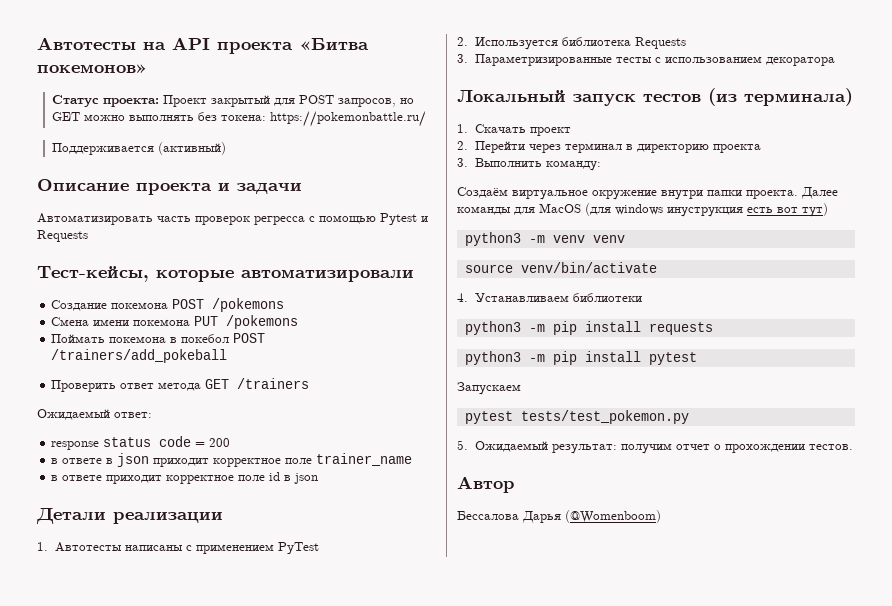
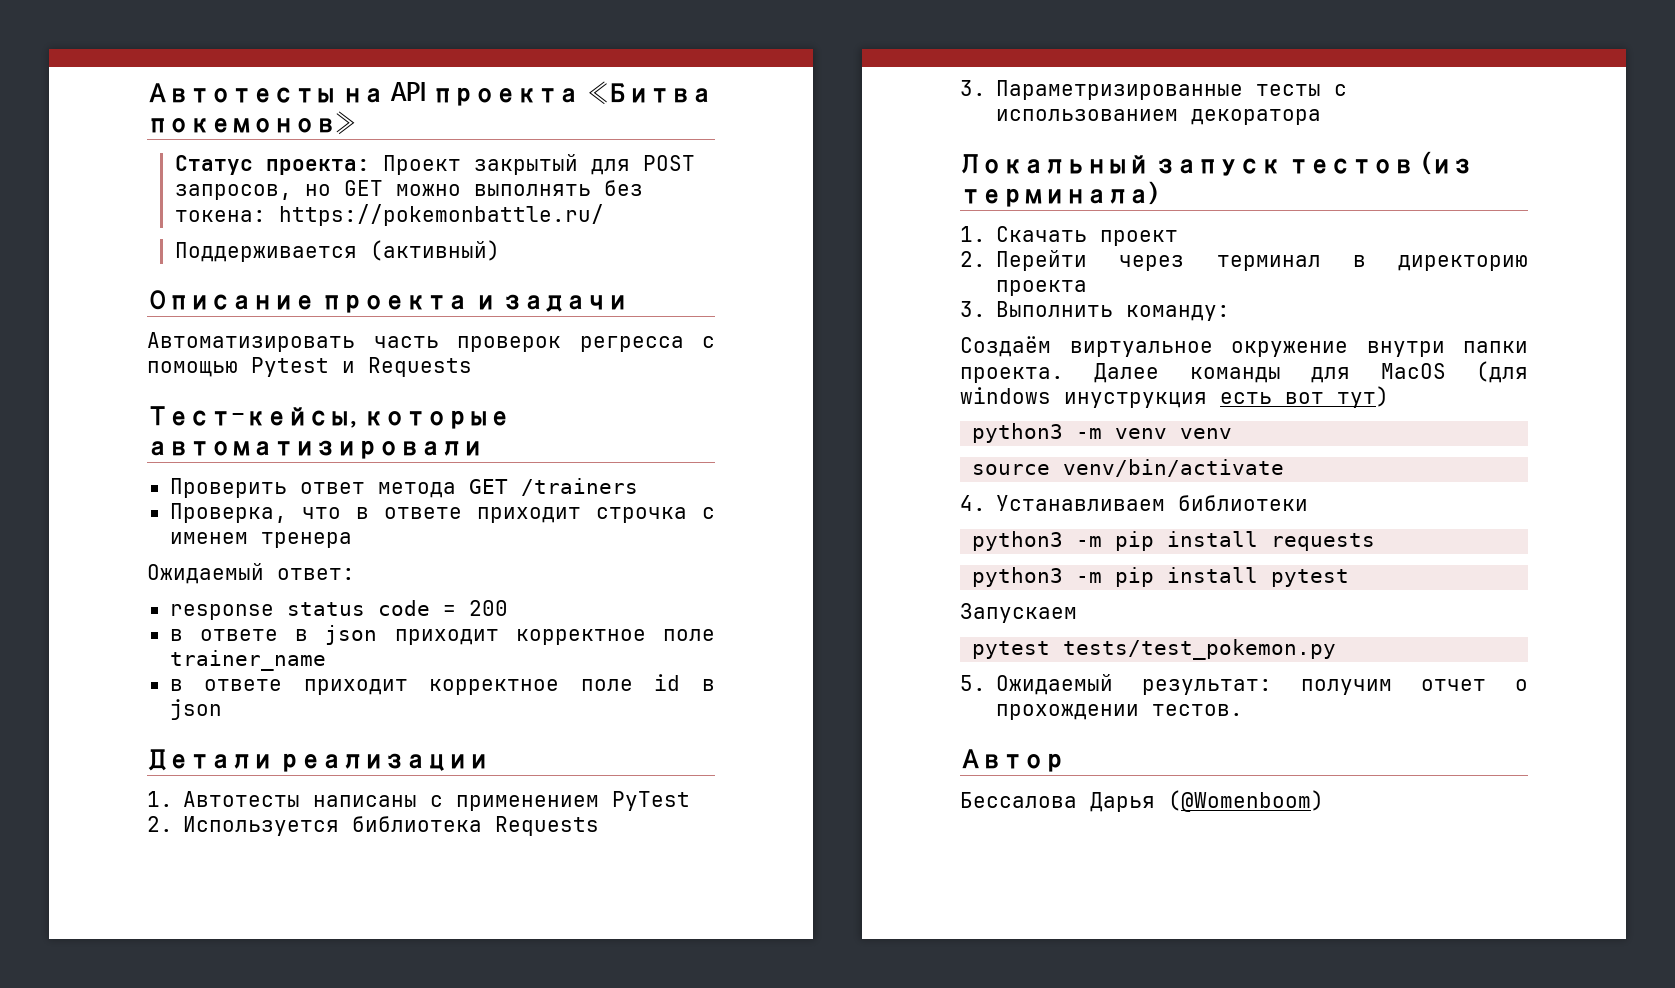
- Создание покемона POST /pokemons
- Смена имени покемона PUT /pokemons
- Поймать покемона в покебол POST /trainers/add_pokeball
+ Проверка, что в ответе приходит строчка с именем тренера

